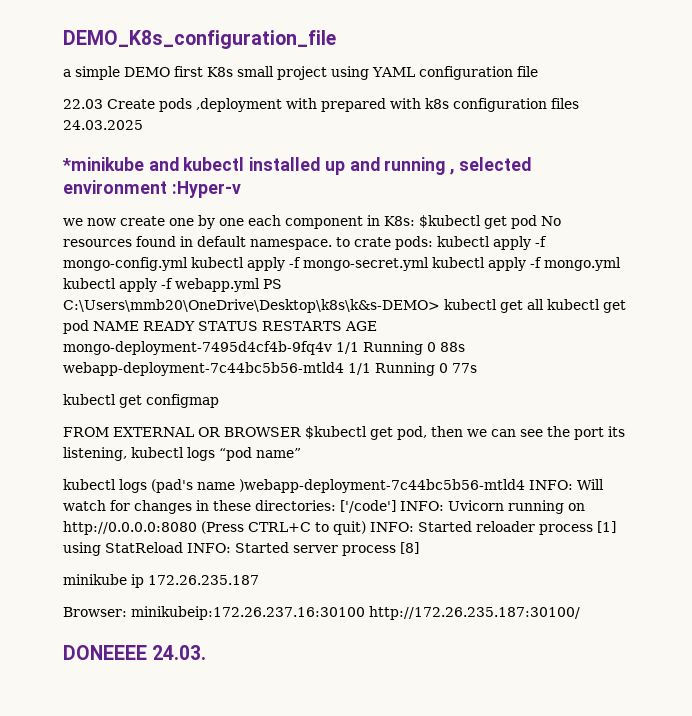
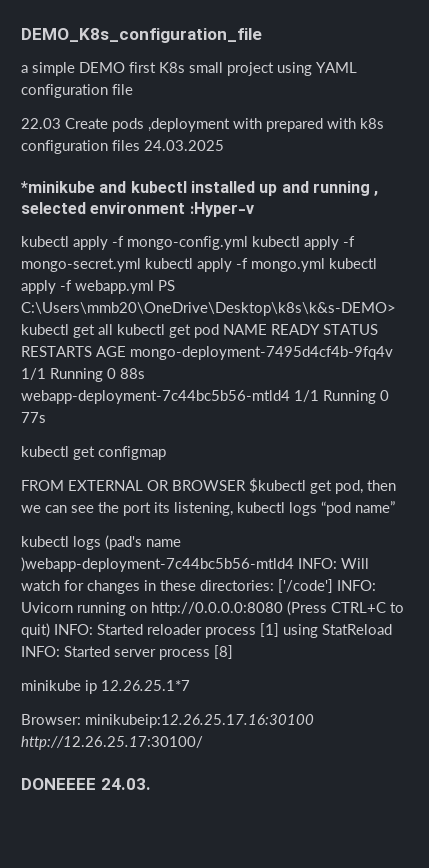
- we now create one by one each component in K8s: $kubectl get pod No resources found in default namespace. to crate pods: kubectl apply -f mongo-config.yml kubectl apply -f mongo-secret.yml kubectl apply -f mongo.yml kubectl apply -f webapp.yml PS C:\Users\mmb20\OneDrive\Desktop\k8s\k&s-DEMO> kubectl get all kubectl get pod NAME READY STATUS RESTARTS AGE mongo-deployment-7495d4cf4b-9fq4v 1/1 Running 0 88s webapp-deployment-7c44bc5b56-mtld4 1/1 Running 0 77s
+ kubectl apply -f mongo-config.yml kubectl apply -f mongo-secret.yml kubectl apply -f mongo.yml kubectl apply -f webapp.yml PS C:\Users\mmb20\OneDrive\Desktop\k8s\k&s-DEMO> kubectl get all kubectl get pod NAME READY STATUS RESTARTS AGE mongo-deployment-7495d4cf4b-9fq4v 1/1 Running 0 88s webapp-deployment-7c44bc5b56-mtld4 1/1 Running 0 77s
- minikube ip 172.26.235.187
+ minikube ip 12.26.25.1*7
- Browser: minikubeip:172.26.237.16:30100 http://172.26.235.187:30100/
+ Browser: minikubeip:12.26.25.17.16:30100 http://12.26.25.17:30100/

